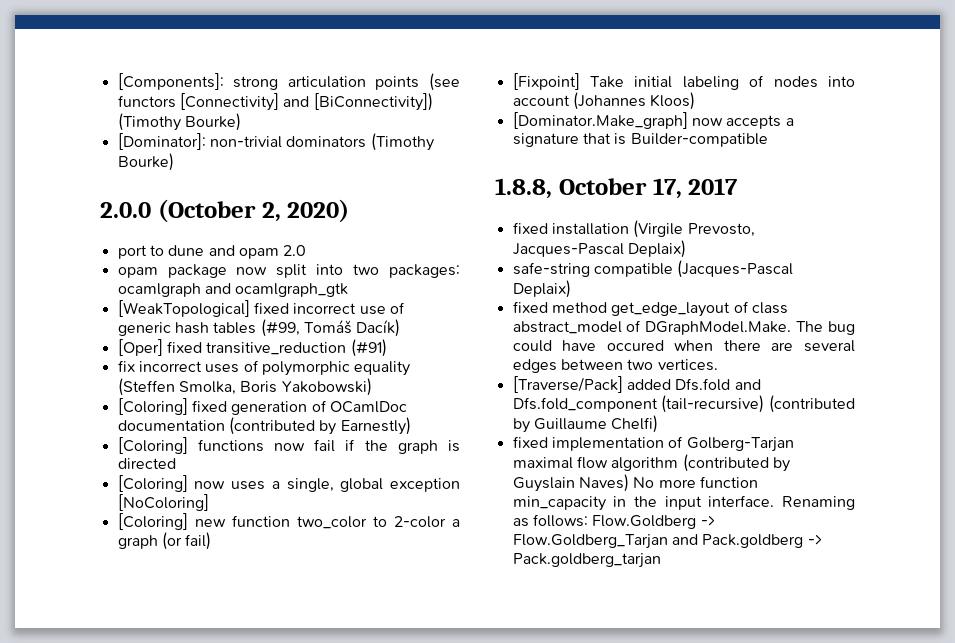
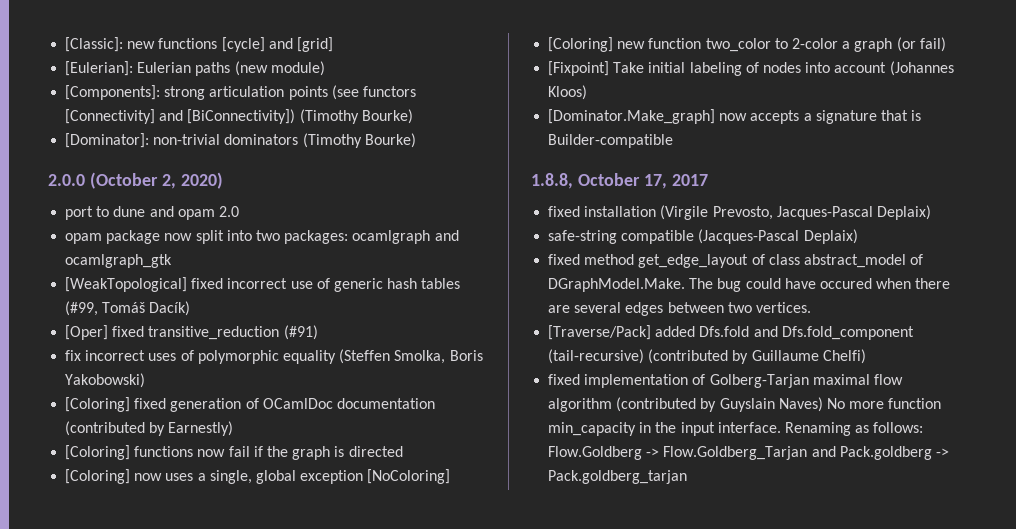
+ [Classic]: new functions [cycle] and [grid]
+ [Eulerian]: Eulerian paths (new module)

